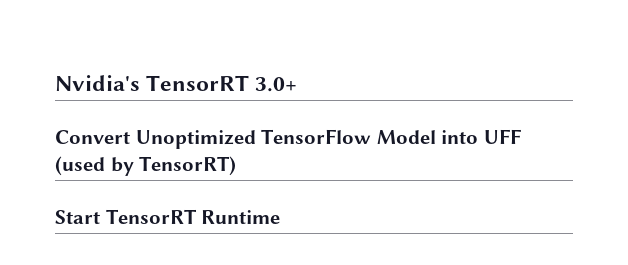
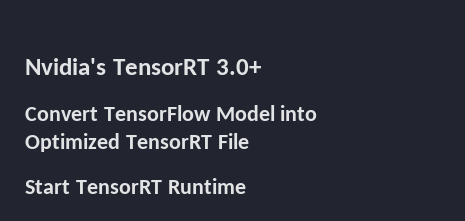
- Convert Unoptimized TensorFlow Model into UFF (used by TensorRT)
+ Convert TensorFlow Model into Optimized TensorRT File

